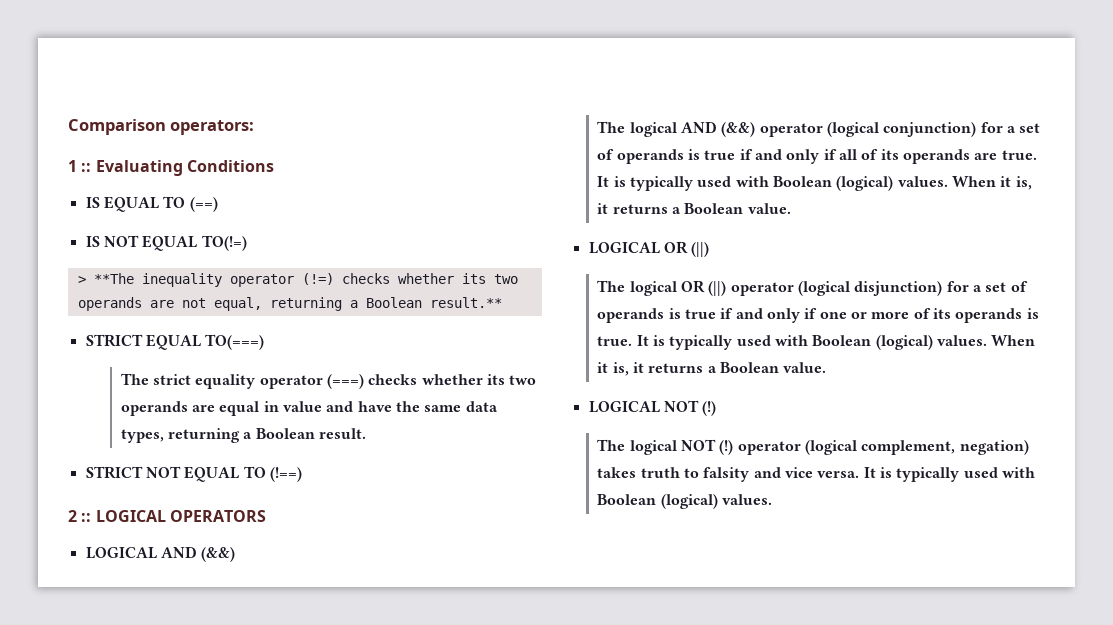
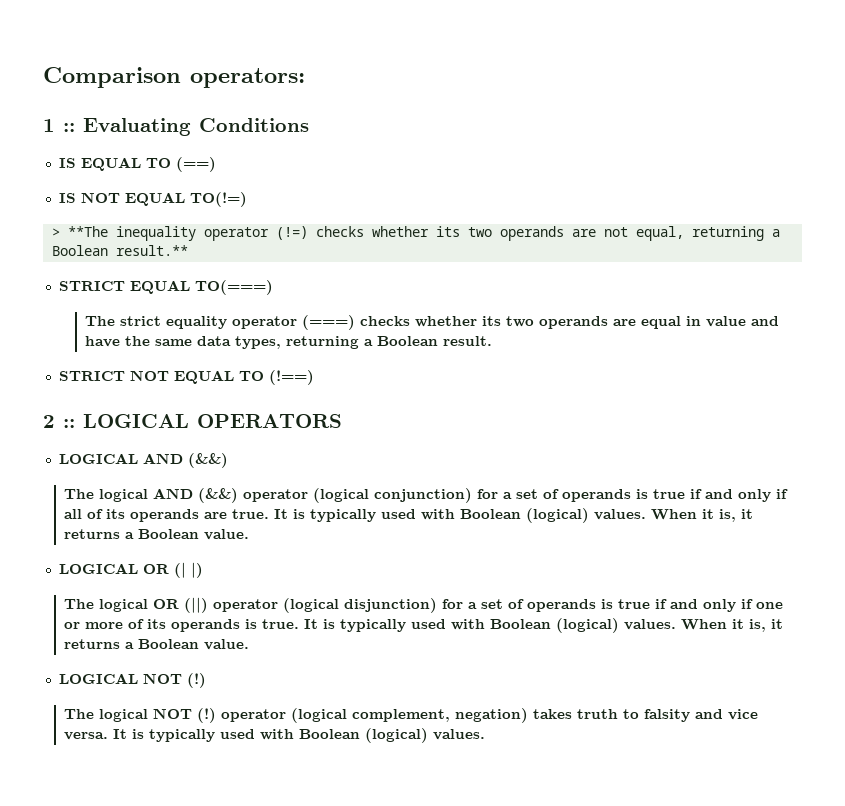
- LOGICAL OR (||)
+ LOGICAL OR (| |)

